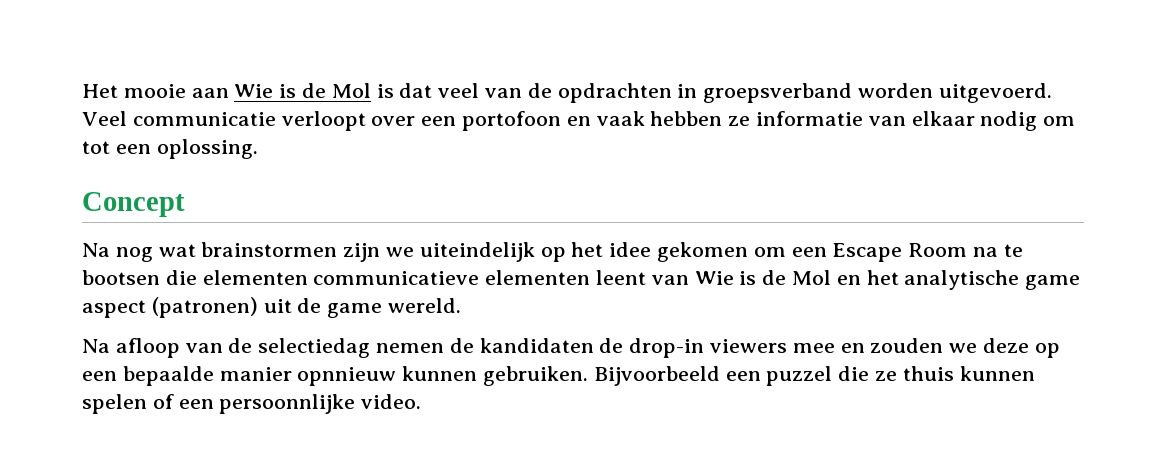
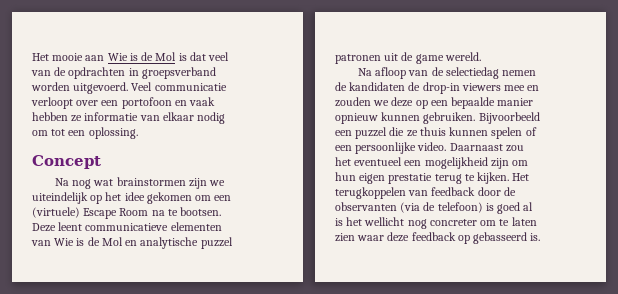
- Na nog wat brainstormen zijn we uiteindelijk op het idee gekomen om een Escape Room na te bootsen die elementen communicatieve elementen leent van Wie is de Mol en het analytische game aspect (patronen) uit de game wereld.
+ Na nog wat brainstormen zijn we uiteindelijk op het idee gekomen om een (virtuele) Escape Room na te bootsen. Deze leent communicatieve elementen van Wie is de Mol en analytische puzzel patronen uit de game wereld.
- Na afloop van de selectiedag nemen de kandidaten de drop-in viewers mee en zouden we deze op een bepaalde manier opnnieuw kunnen gebruiken.
+ Na afloop van de selectiedag nemen de kandidaten de drop-in viewers mee en zouden we deze op een bepaalde manier opnieuw kunnen gebruiken.
- Bijvoorbeeld een puzzel die ze thuis kunnen spelen of een persoonnlijke video.
+ Bijvoorbeeld een puzzel die ze thuis kunnen spelen of een persoonlijke video. Daarnaast zou het eventueel een mogelijkheid zijn om hun eigen prestatie terug te kijken. Het terugkoppelen van feedback door de observanten (via de telefoon) is goed al is het wellicht nog concreter om te laten zien waar deze feedback op gebasseerd is.

